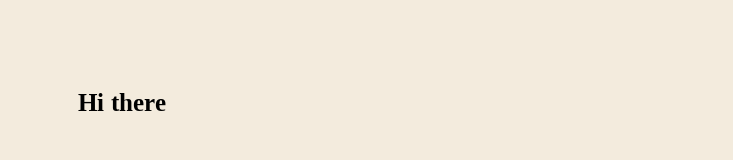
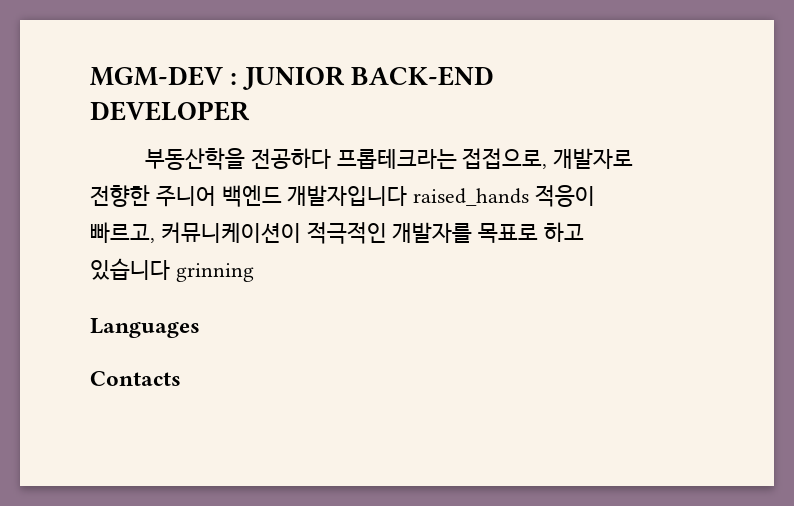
- Hi there
+ MGM-DEV : JUNIOR BACK-END DEVELOPER
+ 부동산학을 전공하다 프롭테크라는 접접으로, 개발자로 전향한 주니어 백엔드 개발자입니다 raised_hands 적응이 빠르고, 커뮤니케이션이 적극적인 개발자를 목표로 하고 있습니다 grinning
+ Languages
+ Contacts

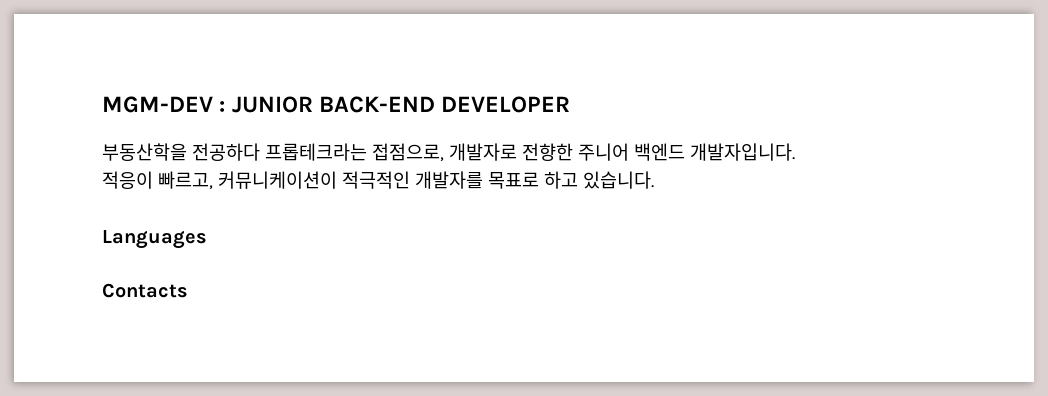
- 부동산학을 전공하다 프롭테크라는 접접으로, 개발자로 전향한 주니어 백엔드 개발자입니다 raised_hands 적응이 빠르고, 커뮤니케이션이 적극적인 개발자를 목표로 하고 있습니다 grinning
+ 부동산학을 전공하다 프롭테크라는 접점으로, 개발자로 전향한 주니어 백엔드 개발자입니다.
+ 적응이 빠르고, 커뮤니케이션이 적극적인 개발자를 목표로 하고 있습니다.

